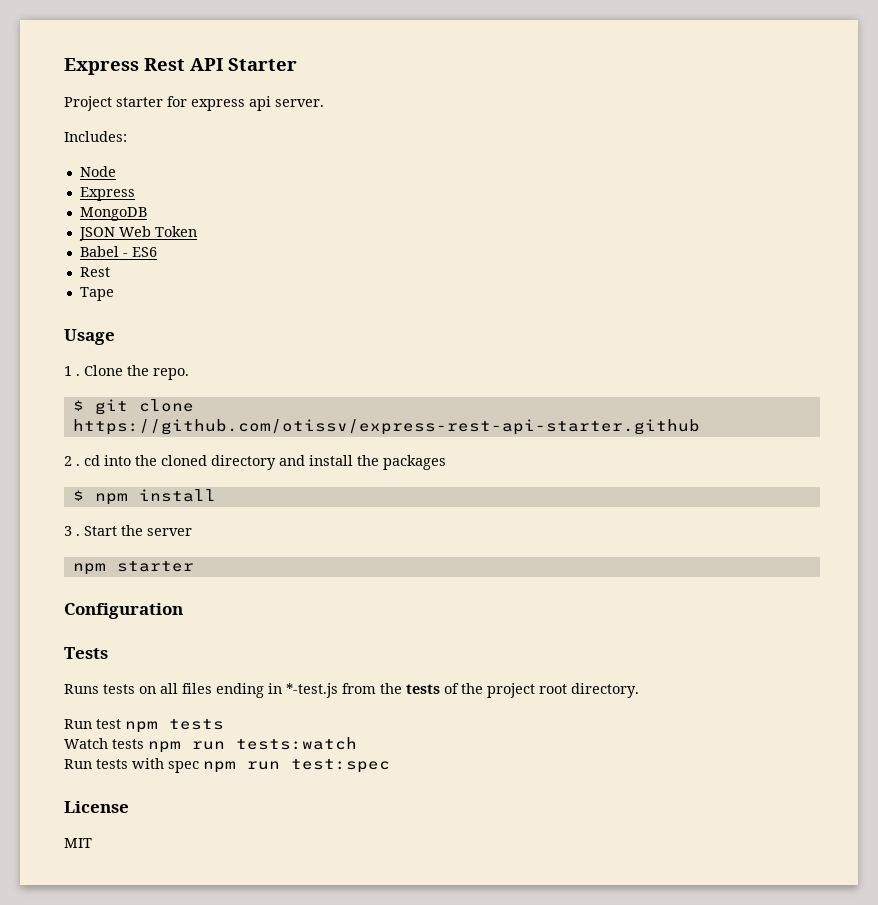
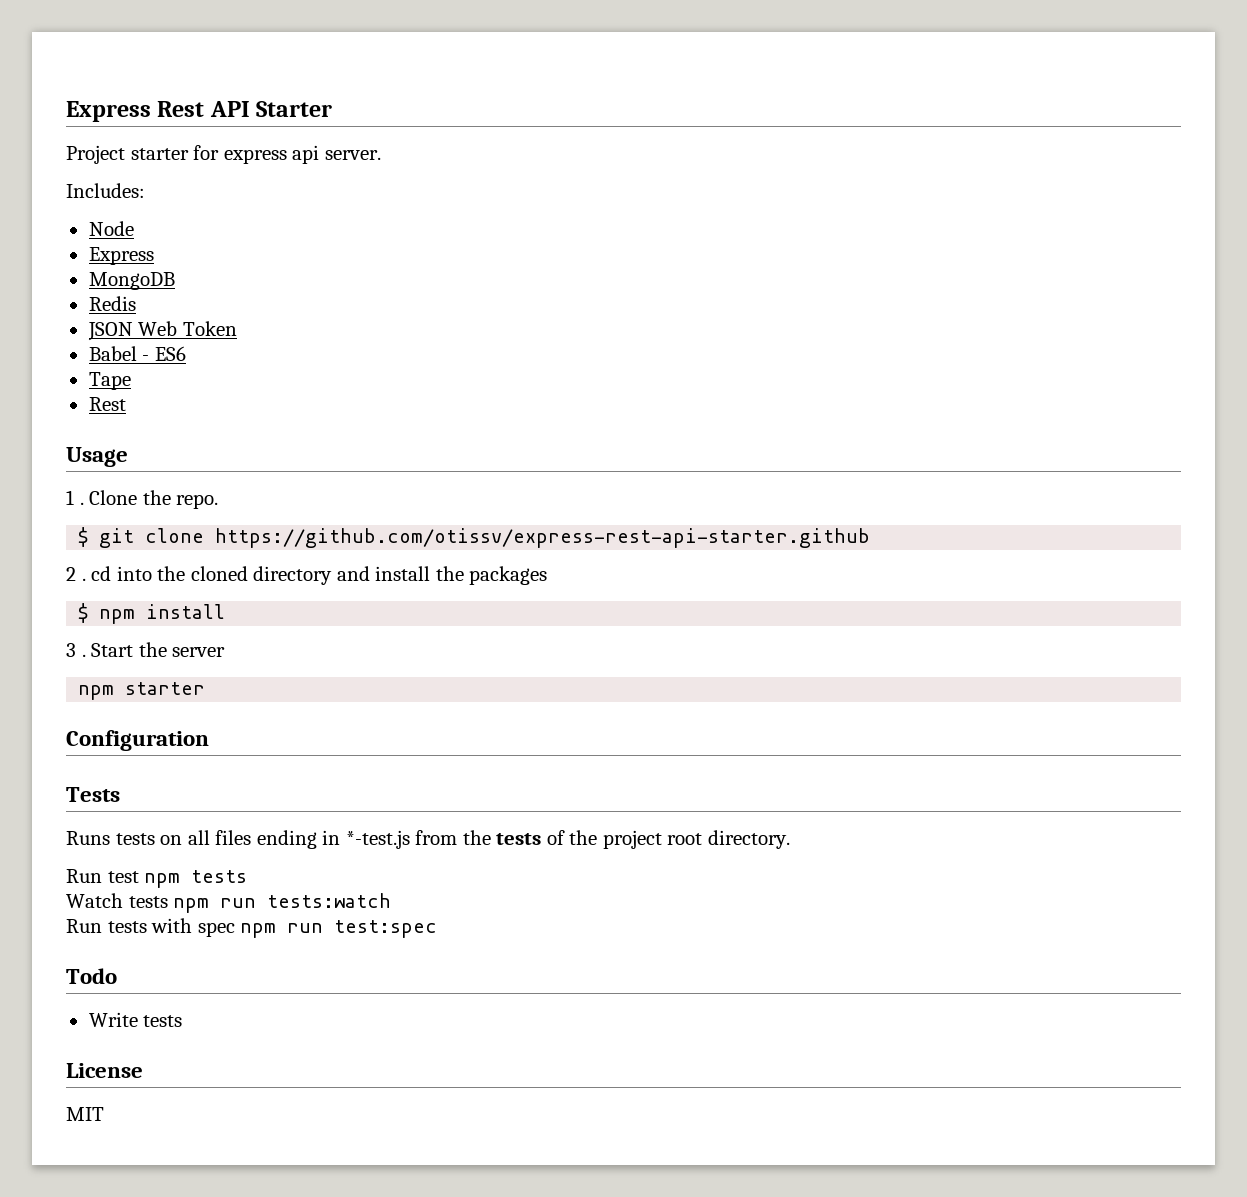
+ Redis
  Babel - ES6
+ Tape
  Rest
- Tape
+ Todo
+ Write tests

